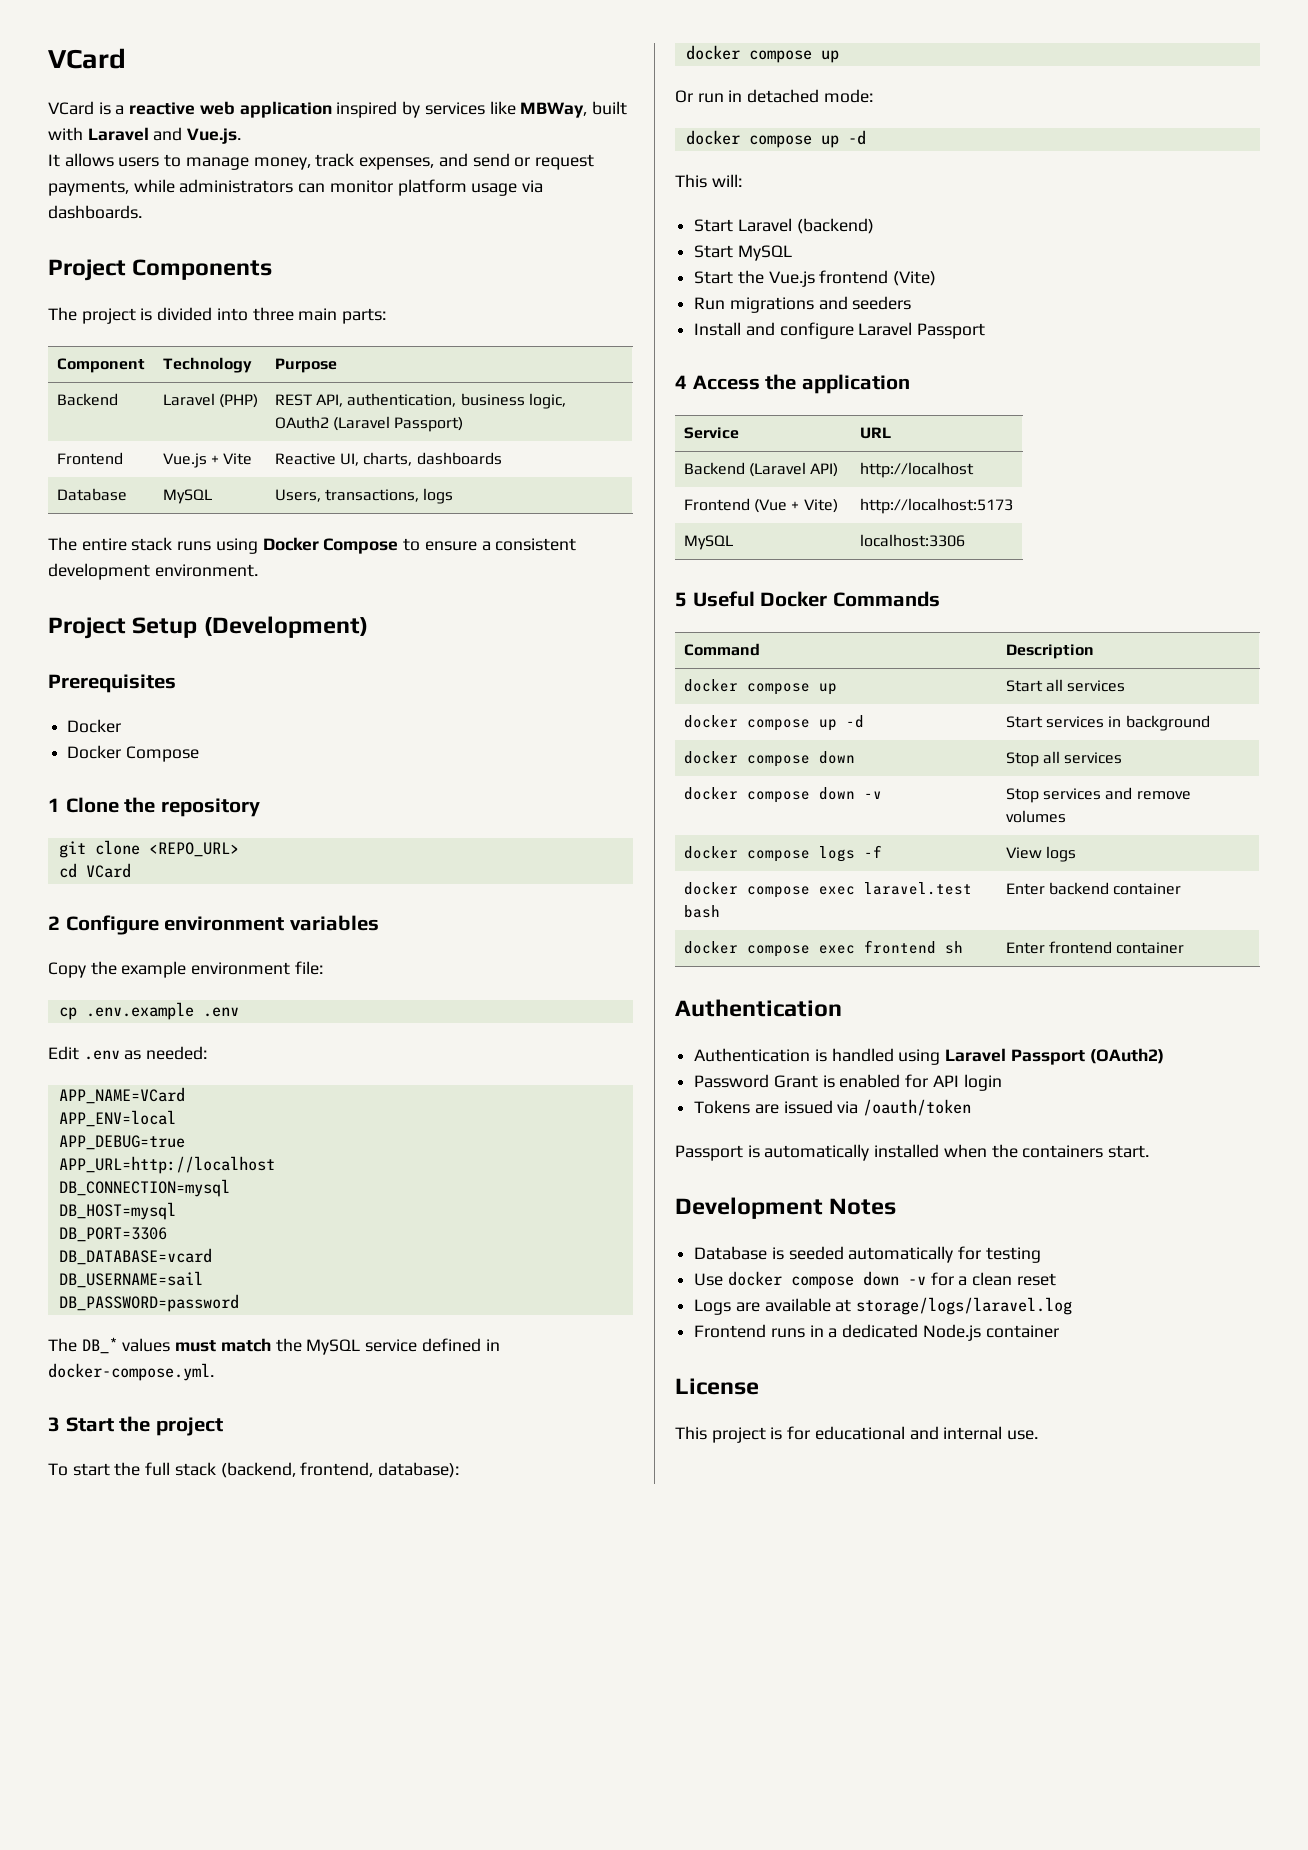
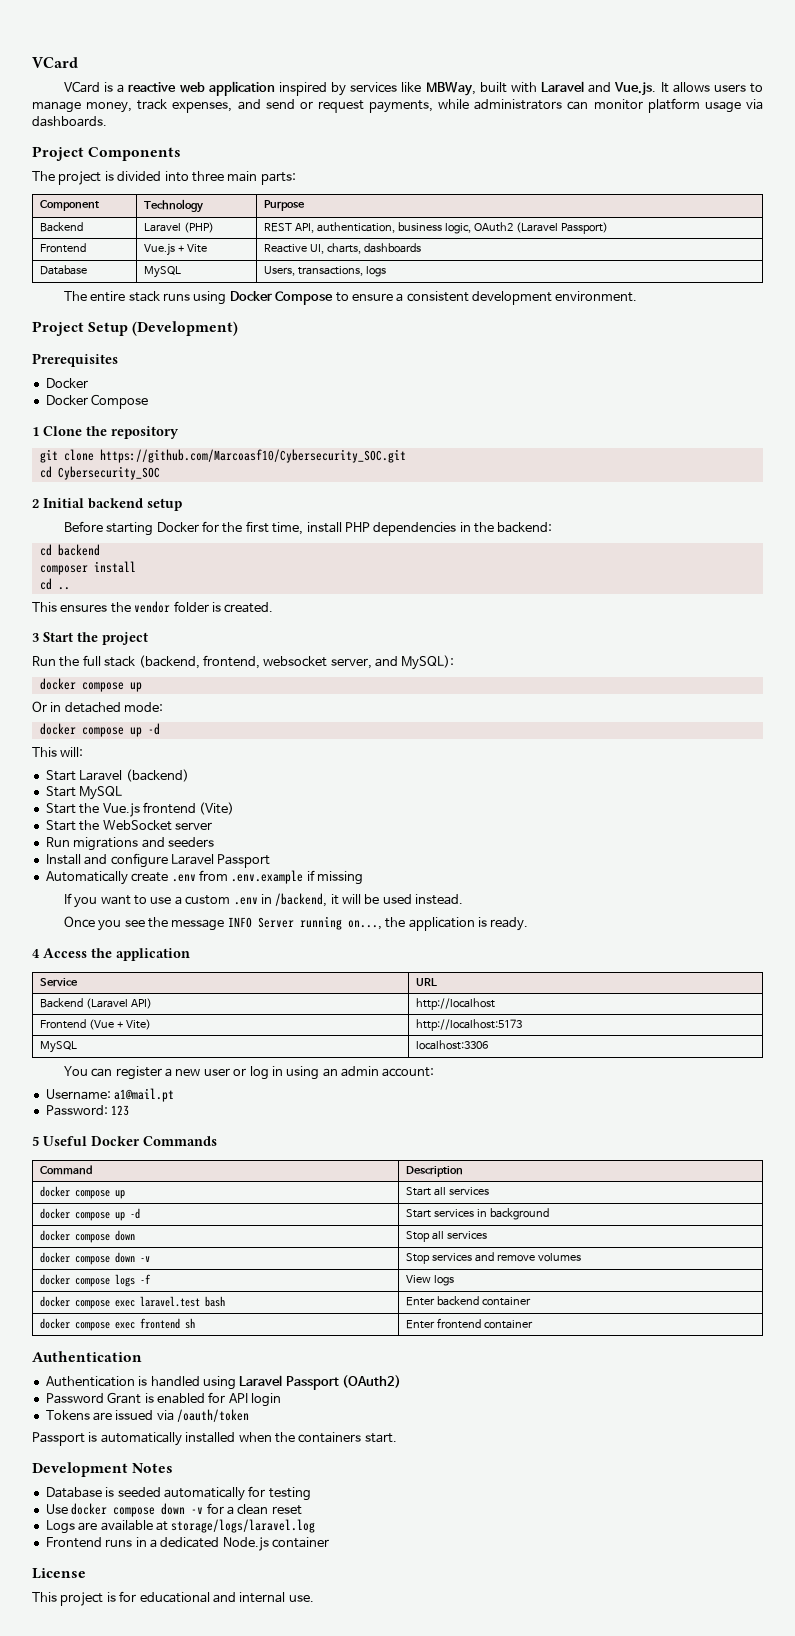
- VCard is a reactive web application inspired by services like MBWay, built with Laravel and Vue.js.
- It allows users to manage money, track expenses, and send or request payments, while administrators can monitor platform usage via dashboards.
+ VCard is a reactive web application inspired by services like MBWay, built with Laravel and Vue.js. It allows users to manage money, track expenses, and send or request payments, while administrators can monitor platform usage via dashboards.
- git clone <REPO_URL>
- cd VCard
+ git clone https://github.com/Marcoasf10/Cybersecurity_SOC.git
+ cd Cybersecurity_SOC
- 2 Configure environment variables
- Copy the example environment file:
- cp .env.example .env
- Edit .env as needed:
- APP_NAME=VCard
- APP_ENV=local
- APP_DEBUG=true
- APP_URL=http://localhost
- DB_CONNECTION=mysql
- DB_HOST=mysql
- DB_PORT=3306
- DB_DATABASE=vcard
- DB_USERNAME=sail
- DB_PASSWORD=password
- The DB_* values must match the MySQL service defined in docker-compose.yml.
+ 2 Initial backend setup
+ Before starting Docker for the first time, install PHP dependencies in the backend:
+ cd backend
+ composer install
+ cd ..
+ This ensures the vendor folder is created.
- To start the full stack (backend, frontend, database):
+ Run the full stack (backend, frontend, websocket server, and MySQL):
- Or run in detached mode:
+ Or in detached mode:
+ Start the WebSocket server
+ Automatically create .env from .env.example if missing
+ If you want to use a custom .env in /backend, it will be used instead.
+ Once you see the message INFO Server running on..., the application is ready.
+ You can register a new user or log in using an admin account:
+ Username: a1@mail.pt
+ Password: 123

